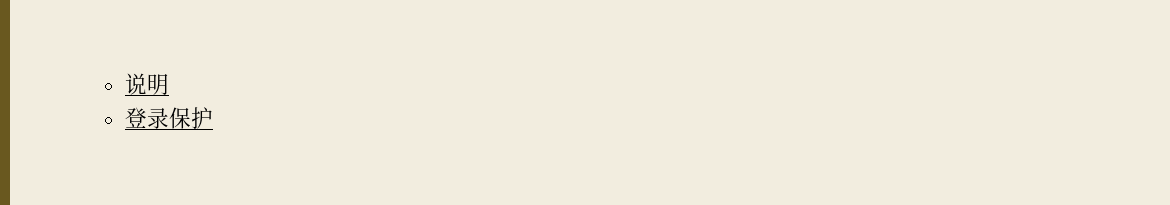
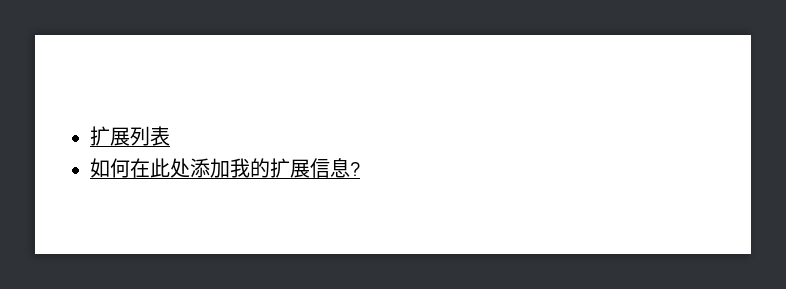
- 说明
- 登录保护
+ 扩展列表
+ 如何在此处添加我的扩展信息?

